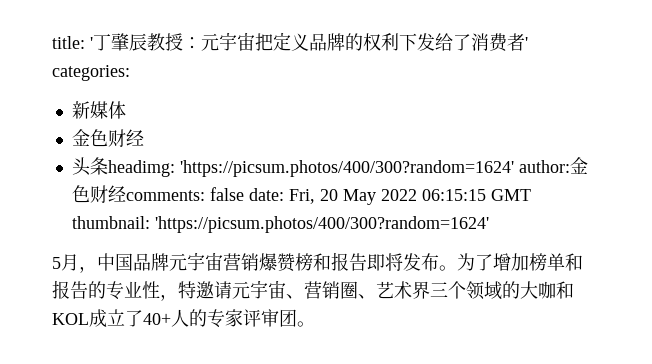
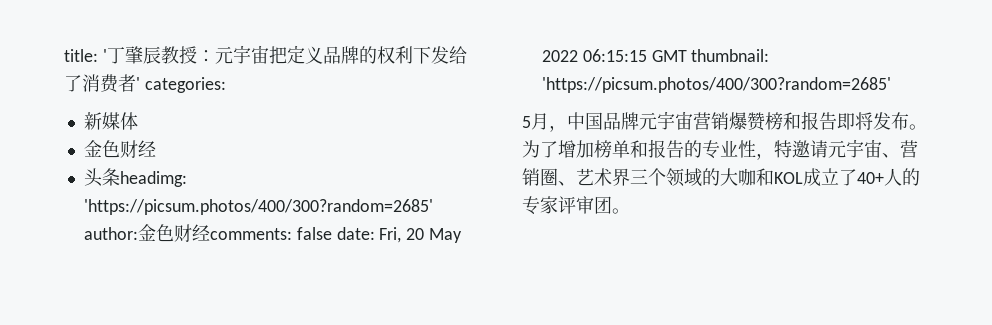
- 头条headimg: 'https://picsum.photos/400/300?random=1624' author:金色财经comments: false date: Fri, 20 May 2022 06:15:15 GMT thumbnail: 'https://picsum.photos/400/300?random=1624'
+ 头条headimg: 'https://picsum.photos/400/300?random=2685' author:金色财经comments: false date: Fri, 20 May 2022 06:15:15 GMT thumbnail: 'https://picsum.photos/400/300?random=2685'

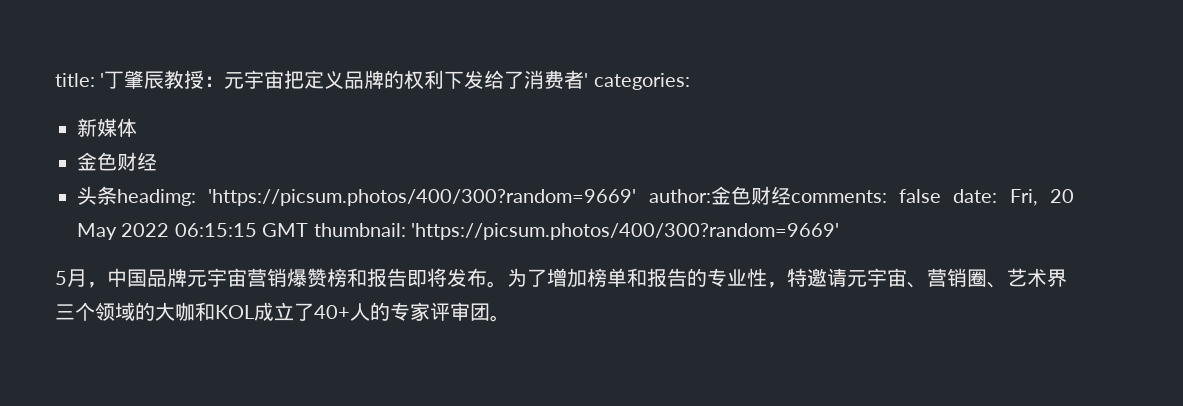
- 头条headimg: 'https://picsum.photos/400/300?random=2685' author:金色财经comments: false date: Fri, 20 May 2022 06:15:15 GMT thumbnail: 'https://picsum.photos/400/300?random=2685'
+ 头条headimg: 'https://picsum.photos/400/300?random=9669' author:金色财经comments: false date: Fri, 20 May 2022 06:15:15 GMT thumbnail: 'https://picsum.photos/400/300?random=9669'

